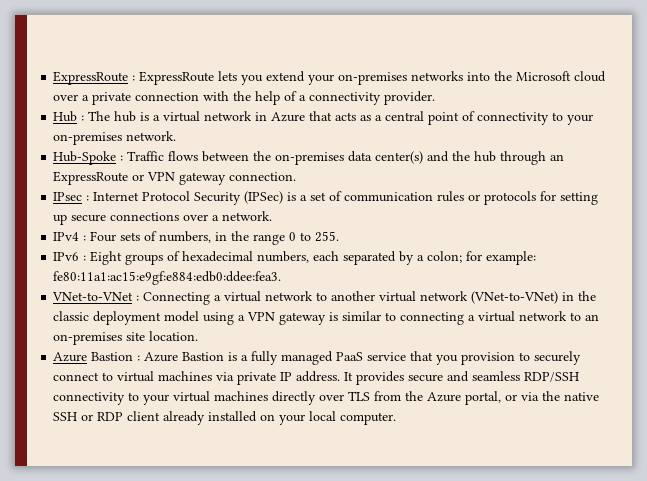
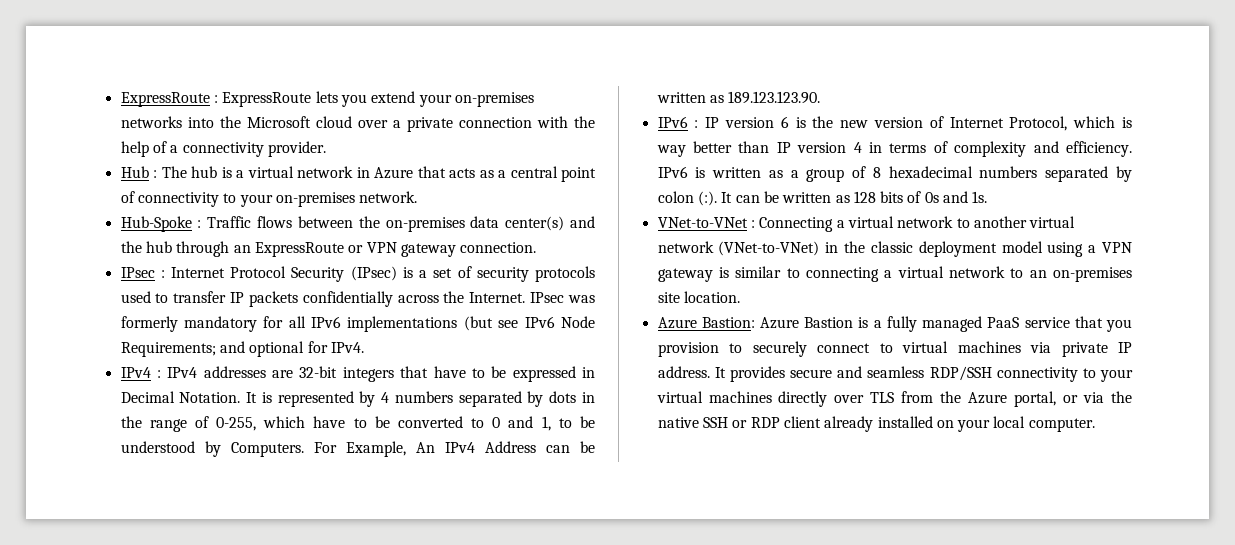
- IPsec : Internet Protocol Security (IPSec) is a set of communication rules or protocols for setting up secure connections over a network.
- IPv4 : Four sets of numbers, in the range 0 to 255.
- IPv6 : Eight groups of hexadecimal numbers, each separated by a colon; for example: fe80:11a1:ac15:e9gf:e884:edb0:ddee:fea3.
+ IPsec : Internet Protocol Security (IPsec) is a set of security protocols used to transfer IP packets confidentially across the Internet. IPsec was formerly mandatory for all IPv6 implementations (but see IPv6 Node Requirements; and optional for IPv4.
+ IPv4 : IPv4 addresses are 32-bit integers that have to be expressed in Decimal Notation. It is represented by 4 numbers separated by dots in the range of 0-255, which have to be converted to 0 and 1, to be understood by Computers. For Example, An IPv4 Address can be written as 189.123.123.90.
+ IPv6 : IP version 6 is the new version of Internet Protocol, which is way better than IP version 4 in terms of complexity and efficiency. IPv6 is written as a group of 8 hexadecimal numbers separated by colon (:). It can be written as 128 bits of 0s and 1s.
- Azure Bastion : Azure Bastion is a fully managed PaaS service that you provision to securely connect to virtual machines via private IP address.
+ Azure Bastion: Azure Bastion is a fully managed PaaS service that you provision to securely connect to virtual machines via private IP address.

